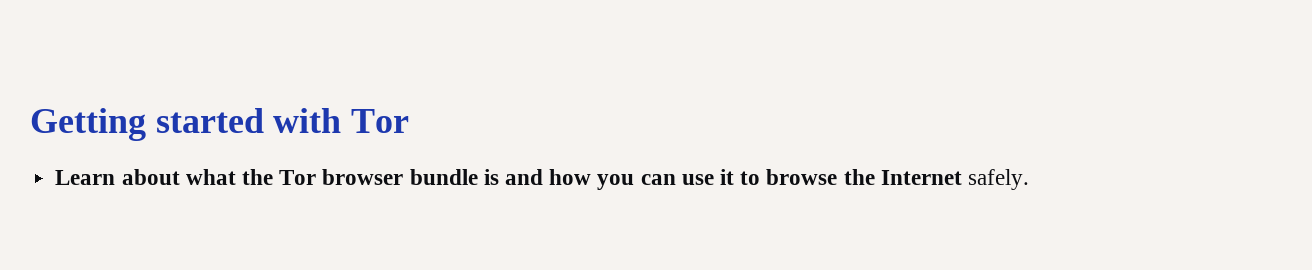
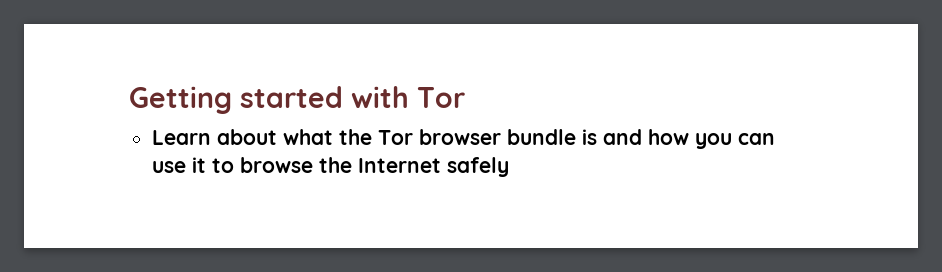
- Learn about what the Tor browser bundle is and how you can use it to browse the Internet safely.
+ Learn about what the Tor browser bundle is and how you can use it to browse the Internet safely

